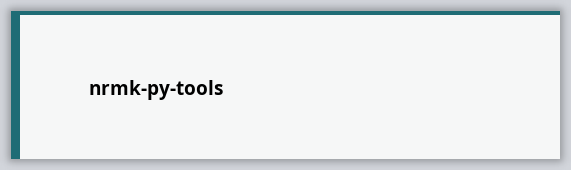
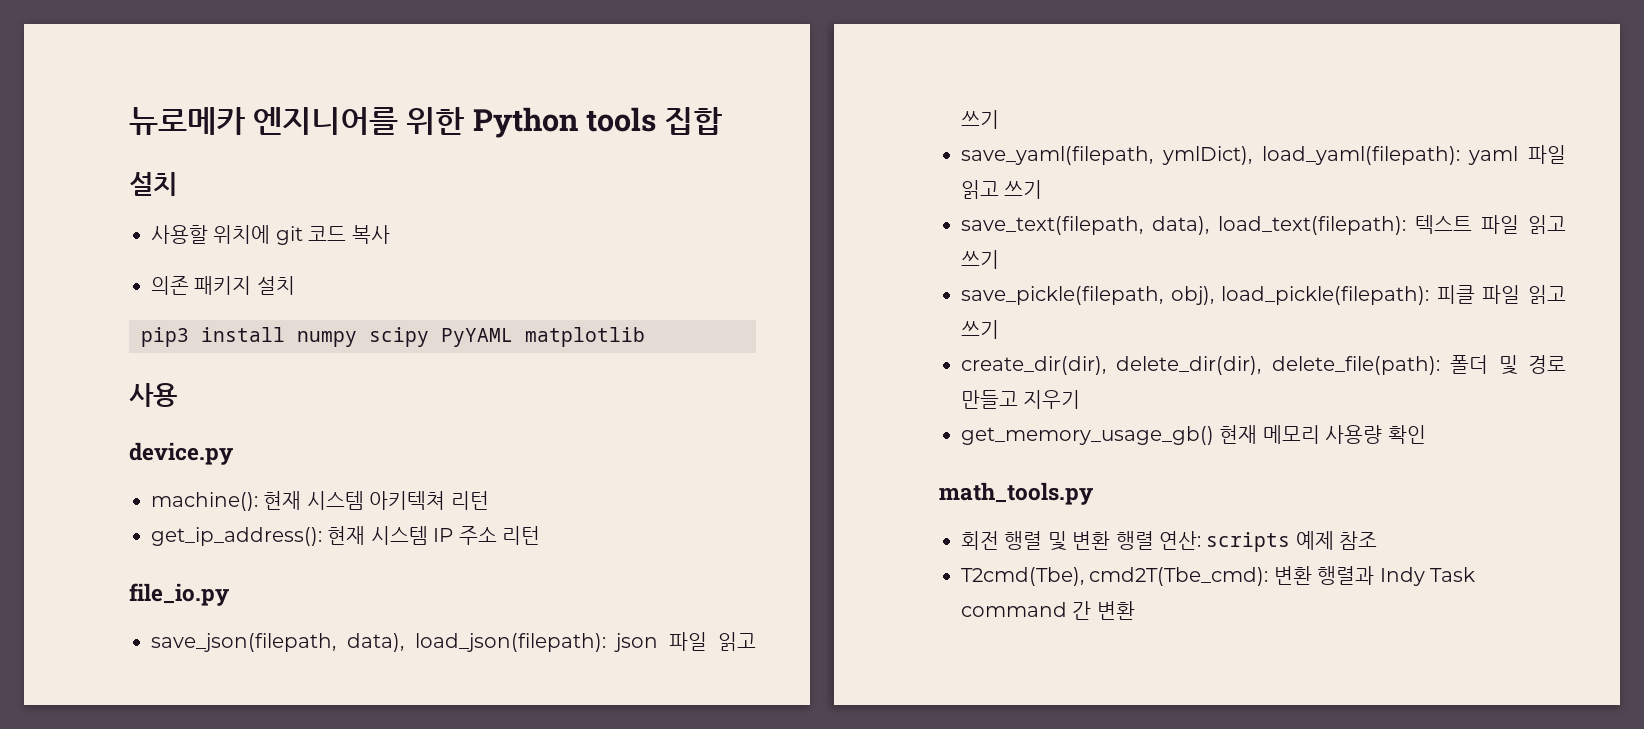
- nrmk-py-tools
+ 뉴로메카 엔지니어를 위한 Python tools 집합
+ 설치
+ 사용할 위치에 git 코드 복사
+ 의존 패키지 설치
+ pip3 install numpy scipy PyYAML matplotlib
+ 사용
+ device.py
+ machine(): 현재 시스템 아키텍쳐 리턴
+ get_ip_address(): 현재 시스템 IP 주소 리턴
+ file_io.py
+ save_json(filepath, data), load_json(filepath): json 파일 읽고 쓰기
+ save_yaml(filepath, ymlDict), load_yaml(filepath): yaml 파일 읽고 쓰기
+ save_text(filepath, data), load_text(filepath): 텍스트 파일 읽고 쓰기
+ save_pickle(filepath, obj), load_pickle(filepath): 피클 파일 읽고 쓰기
+ create_dir(dir), delete_dir(dir), delete_file(path): 폴더 및 경로 만들고 지우기
+ get_memory_usage_gb() 현재 메모리 사용량 확인
+ math_tools.py
+ 회전 행렬 및 변환 행렬 연산: scripts 예제 참조
+ T2cmd(Tbe), cmd2T(Tbe_cmd): 변환 행렬과 Indy Task command 간 변환

